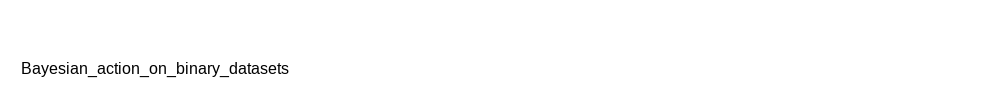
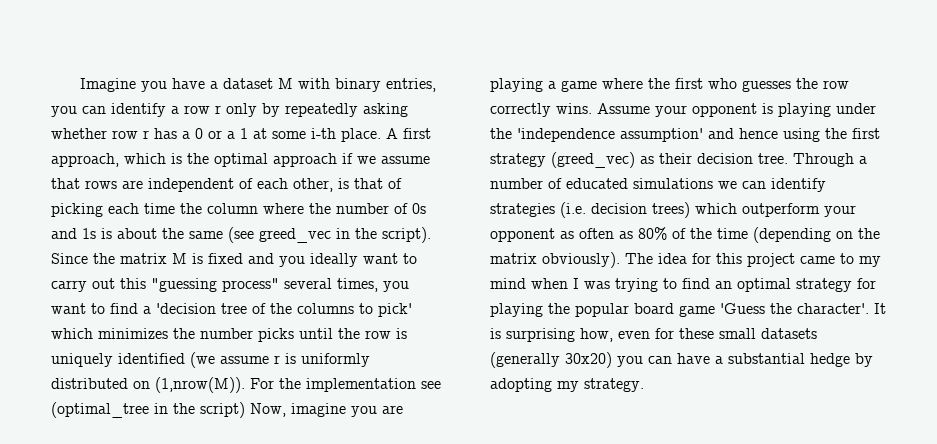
- Bayesian_action_on_binary_datasets
+ Imagine you have a dataset M with binary entries, you can identify a row r only by repeatedly asking whether row r has a 0 or a 1 at some i-th place. A first approach, which is the optimal approach if we assume that rows are independent of each other, is that of picking each time the column where the number of 0s and 1s is about the same (see greed_vec in the script). Since the matrix M is fixed and you ideally want to carry out this "guessing process" several times, you want to find a 'decision tree of the columns to pick' which minimizes the number picks until the row is uniquely identified (we assume r is uniformly distributed on (1,nrow(M)). For the implementation see (optimal_tree in the script) Now, imagine you are playing a game where the first who guesses the row correctly wins. Assume your opponent is playing under the 'independence assumption' and hence using the first strategy (greed_vec) as their decision tree. Through a number of educated simulations we can identify strategies (i.e. decision trees) which outperform your opponent as often as 80% of the time (depending on the matrix obviously). The idea for this project came to my mind when I was trying to find an optimal strategy for playing the popular board game 'Guess the character'. It is surprising how, even for these small datasets (generally 30x20) you can have a substantial hedge by adopting my strategy.

